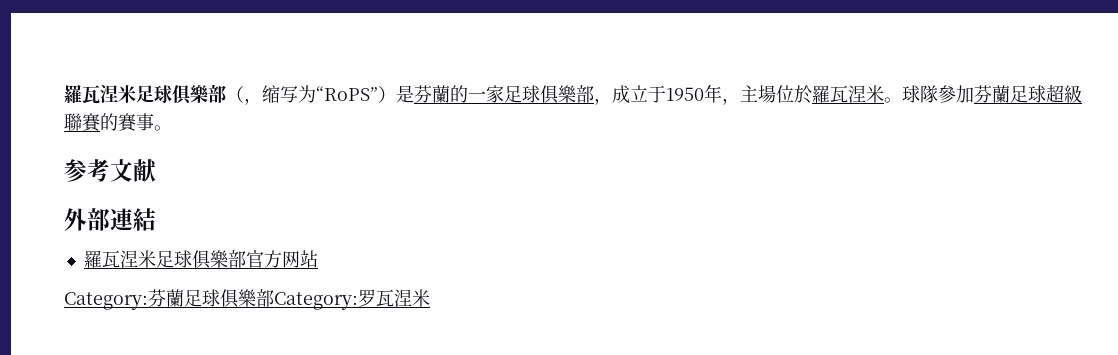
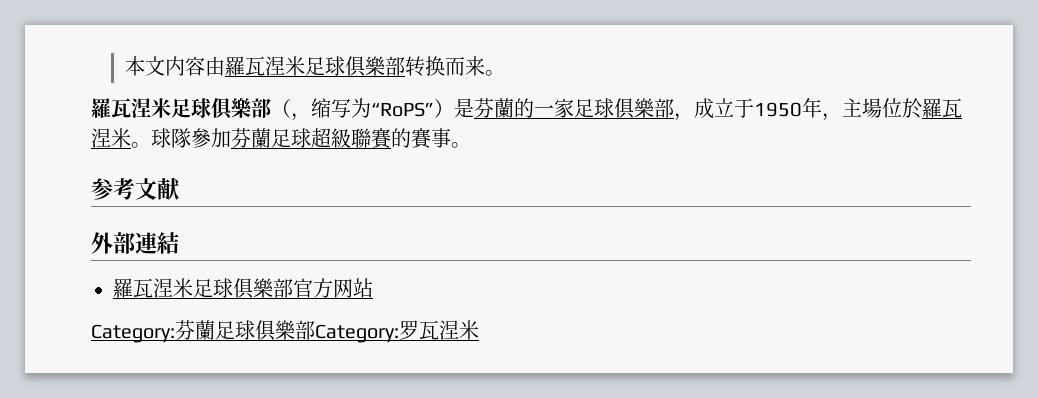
+ 本文内容由羅瓦涅米足球俱樂部转换而来。

